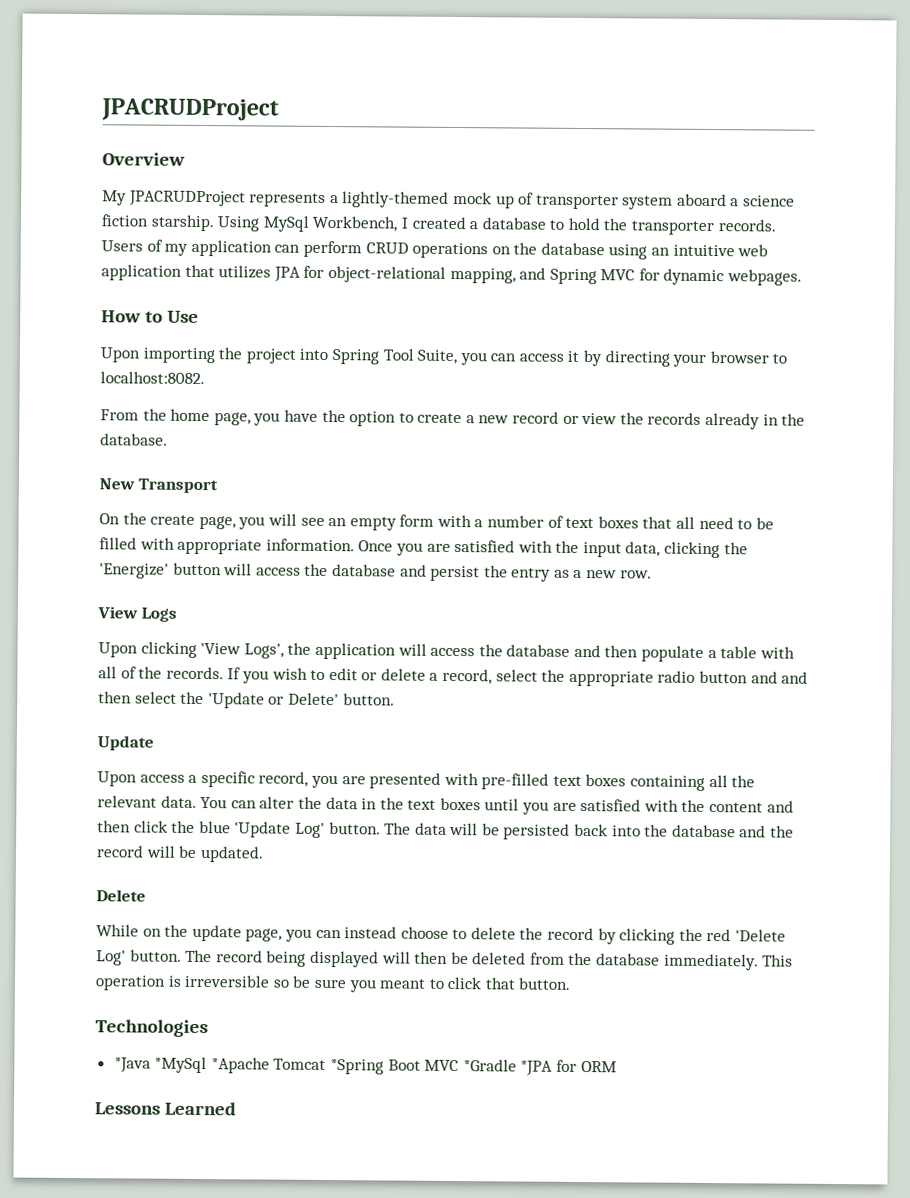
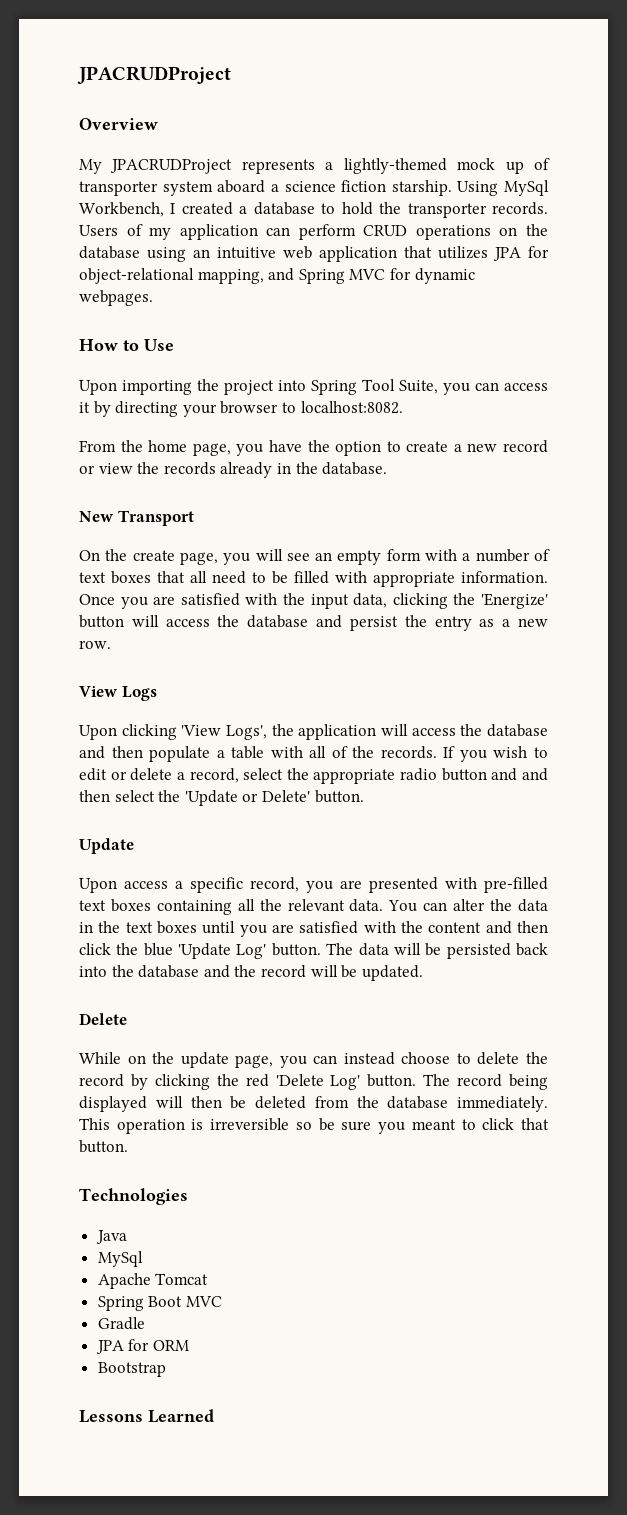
- *Java *MySql *Apache Tomcat *Spring Boot MVC *Gradle *JPA for ORM
+ Java
+ MySql
+ Apache Tomcat
+ Spring Boot MVC
+ Gradle
+ JPA for ORM
+ Bootstrap

